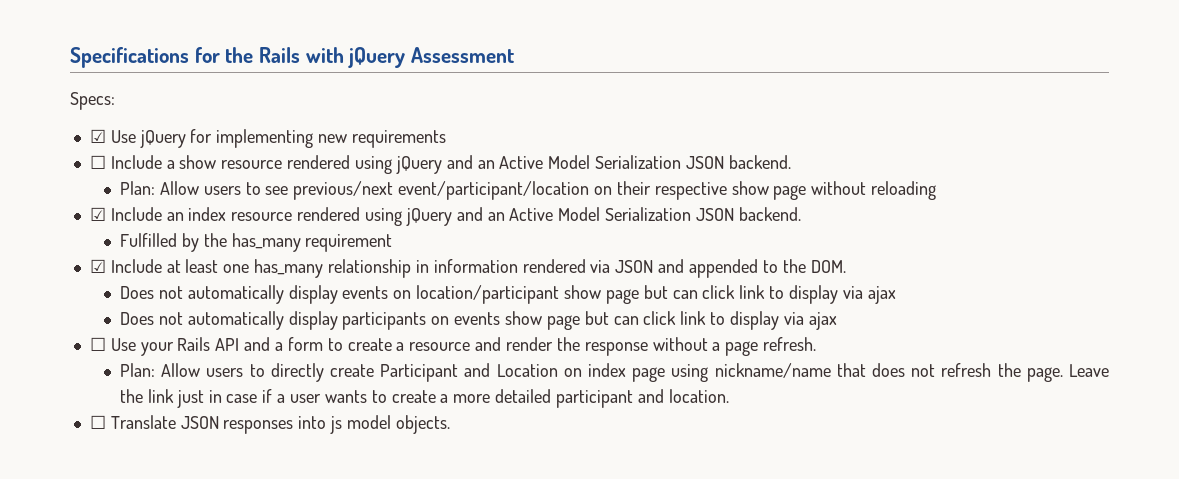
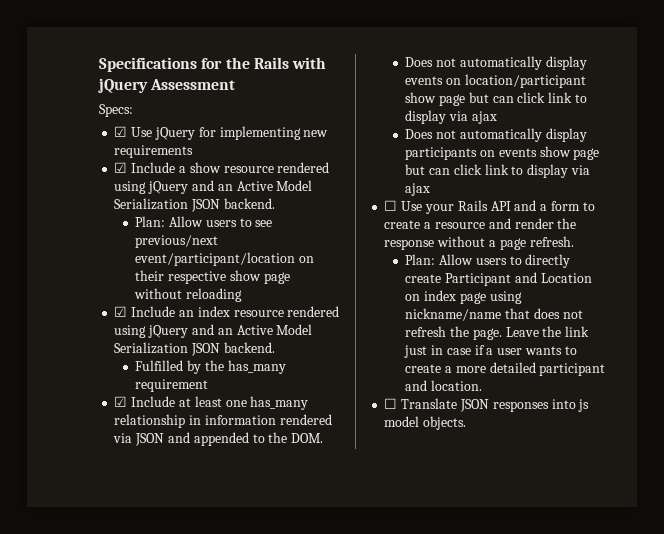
- ☐ Include a show resource rendered using jQuery and an Active Model Serialization JSON backend.
+ ☑ Include a show resource rendered using jQuery and an Active Model Serialization JSON backend.

